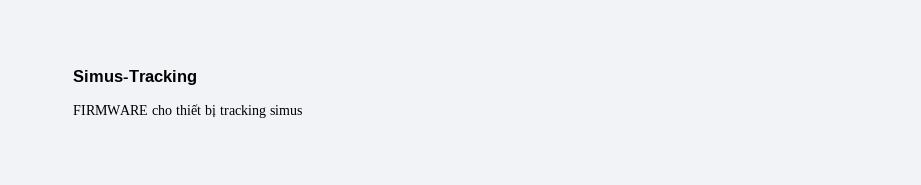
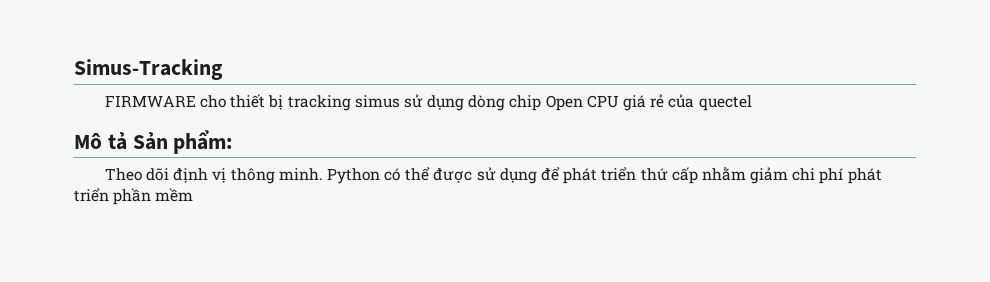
- FIRMWARE cho thiết bị tracking simus
+ FIRMWARE cho thiết bị tracking simus sử dụng dòng chip Open CPU giá rẻ của quectel
+ Mô tả Sản phẩm:
+ Theo dõi định vị thông minh. Python có thể được sử dụng để phát triển thứ cấp nhằm giảm chi phí phát triển phần mềm

